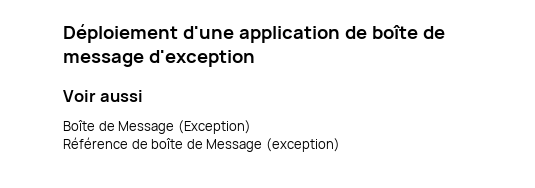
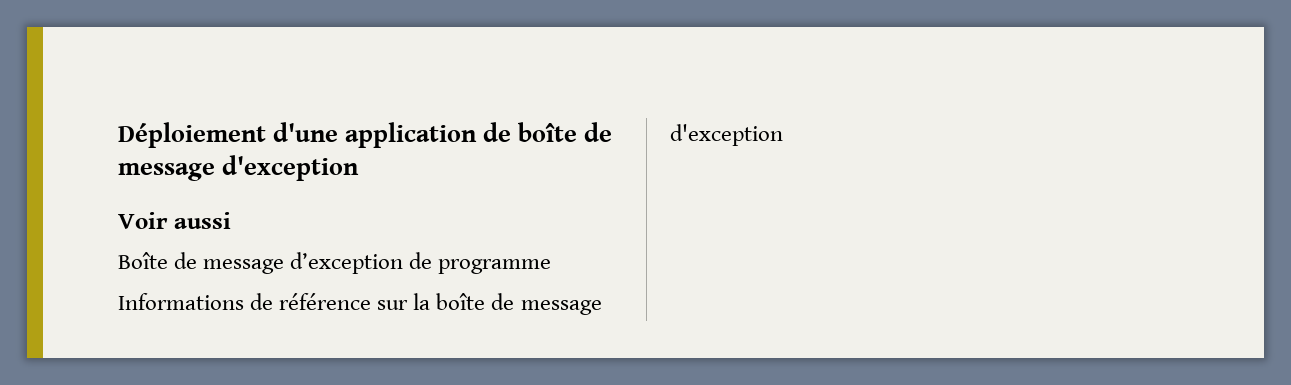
- Boîte de Message (Exception)
- Référence de boîte de Message (exception)
+ Boîte de message d’exception de programme
+ Informations de référence sur la boîte de message d'exception

